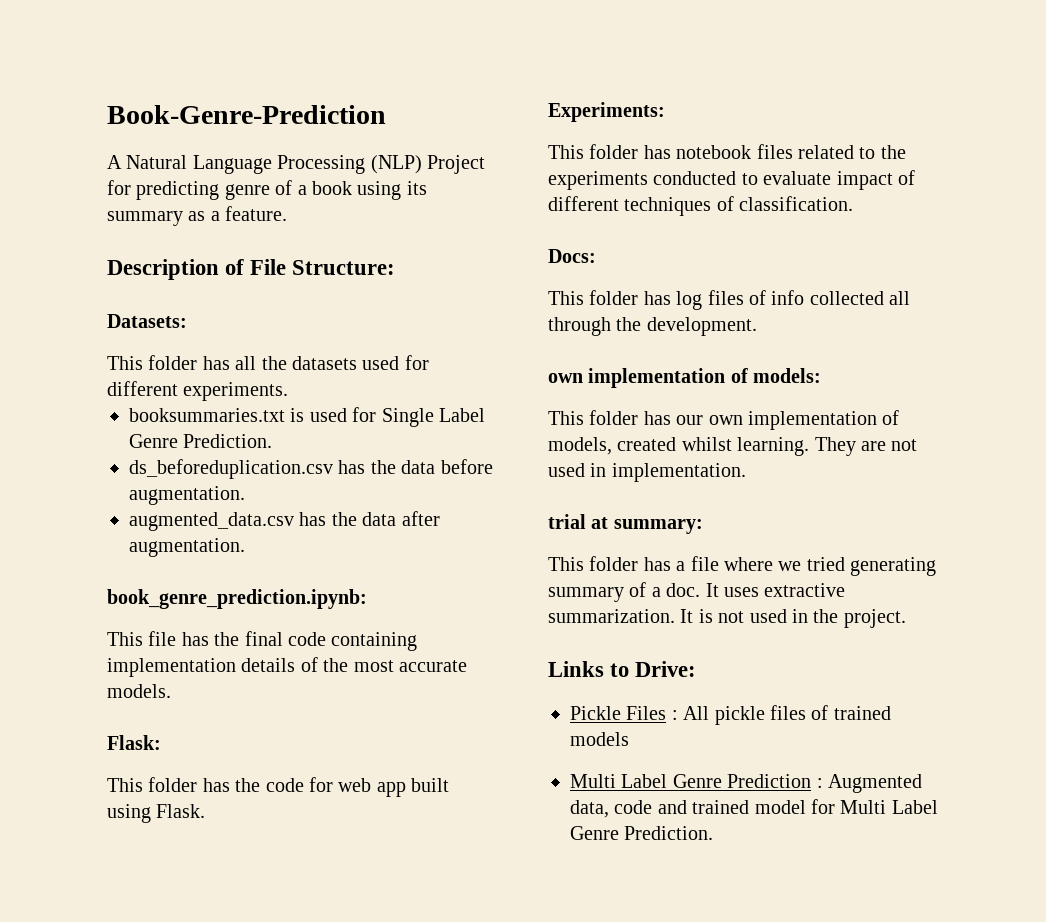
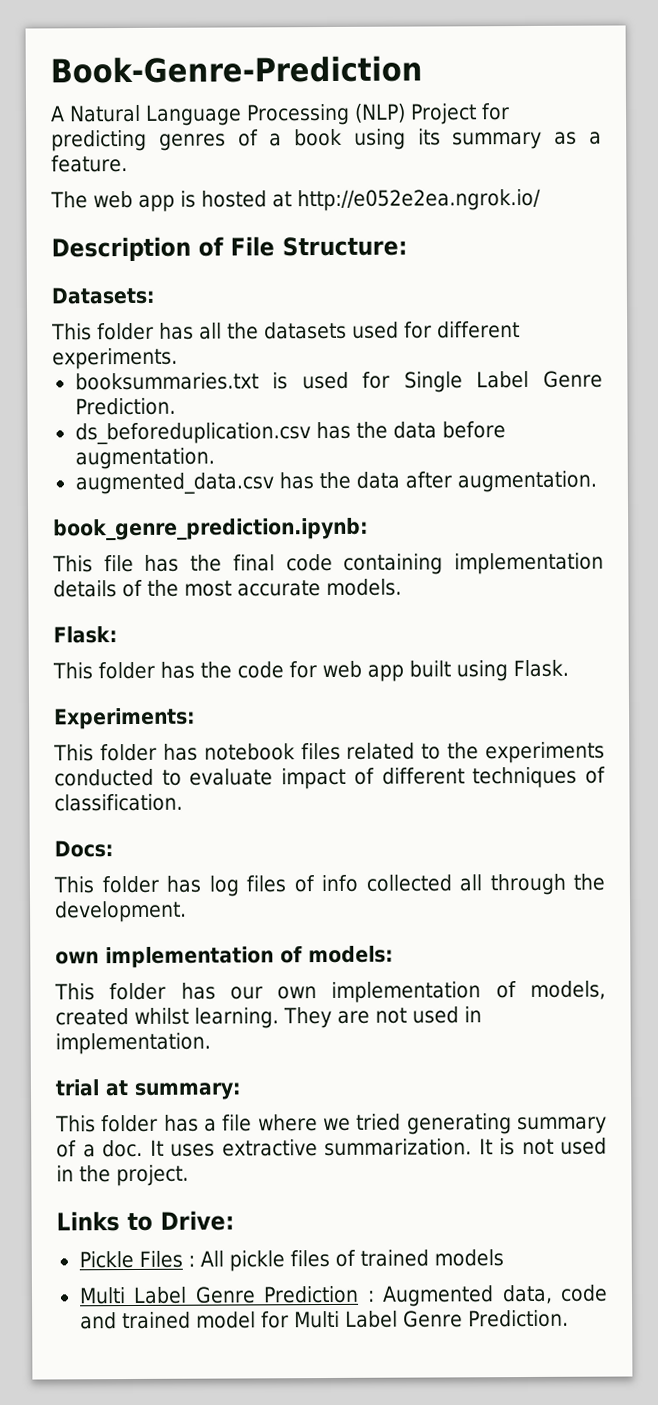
- A Natural Language Processing (NLP) Project for predicting genre of a book using its summary as a feature.
+ A Natural Language Processing (NLP) Project for predicting genres of a book using its summary as a feature.
+ The web app is hosted at http://e052e2ea.ngrok.io/

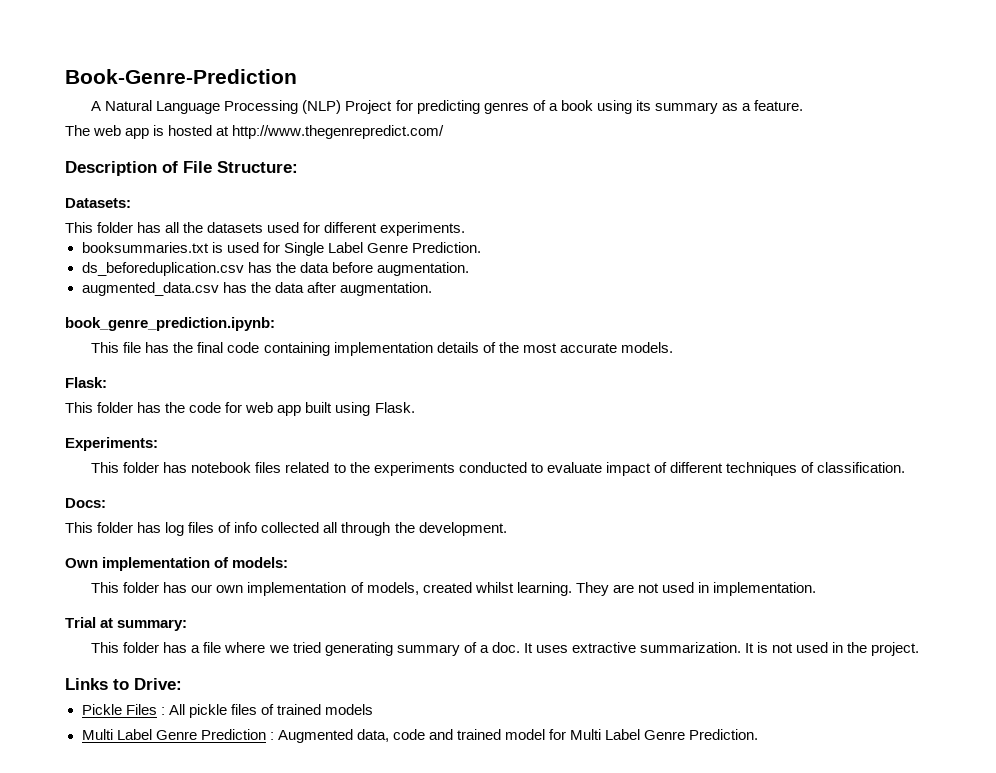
- The web app is hosted at http://e052e2ea.ngrok.io/
+ The web app is hosted at http://www.thegenrepredict.com/
- own implementation of models:
+ Own implementation of models:
- trial at summary:
+ Trial at summary:

